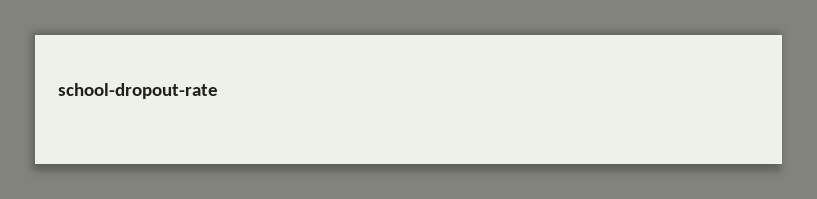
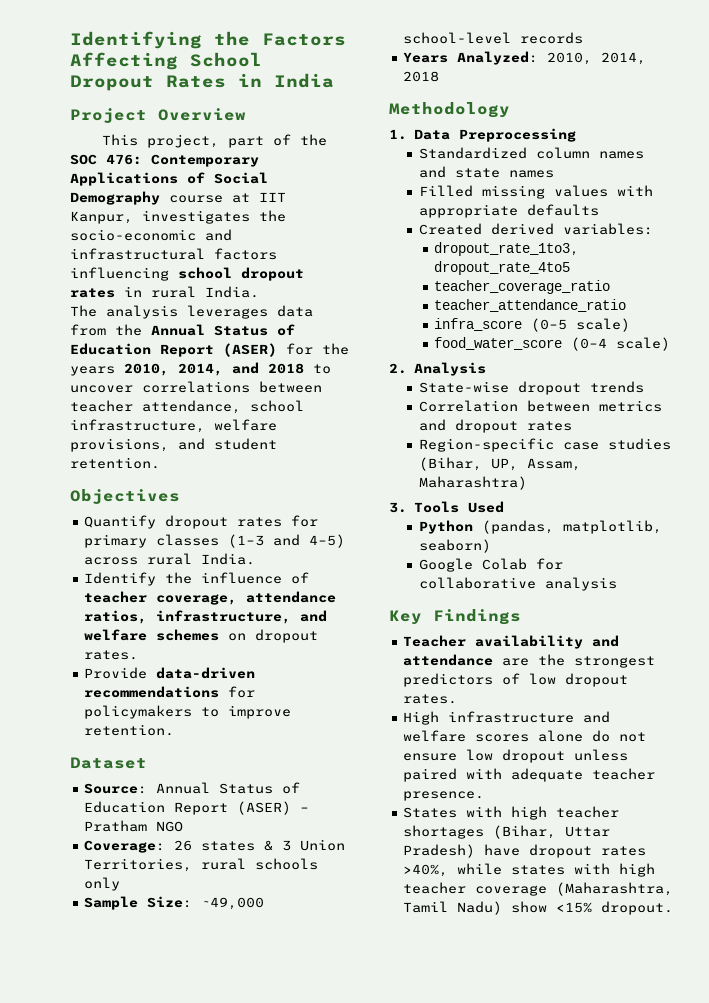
- school-dropout-rate
+ Identifying the Factors Affecting School Dropout Rates in India
+ Project Overview
+ This project, part of the SOC 476: Contemporary Applications of Social Demography course at IIT Kanpur, investigates the socio-economic and infrastructural factors influencing school dropout rates in rural India.
+ The analysis leverages data from the Annual Status of Education Report (ASER) for the years 2010, 2014, and 2018 to uncover correlations between teacher attendance, school infrastructure, welfare provisions, and student retention.
+ Objectives
+ Quantify dropout rates for primary classes (1–3 and 4–5) across rural India.
+ Identify the influence of teacher coverage, attendance ratios, infrastructure, and welfare schemes on dropout rates.
+ Provide data-driven recommendations for policymakers to improve retention.
+ Dataset
+ Source: Annual Status of Education Report (ASER) – Pratham NGO
+ Coverage: 26 states & 3 Union Territories, rural schools only
+ Sample Size: ~49,000 school-level records
+ Years Analyzed: 2010, 2014, 2018
+ Methodology
+ 1. Data Preprocessing
+ Standardized column names and state names
+ Filled missing values with appropriate defaults
+ Created derived variables:
+ dropout_rate_1to3, dropout_rate_4to5
+ teacher_coverage_ratio
+ teacher_attendance_ratio
+ infra_score (0–5 scale)
+ food_water_score (0–4 scale)
+ 2. Analysis
+ State-wise dropout trends
+ Correlation between metrics and dropout rates
+ Region-specific case studies (Bihar, UP, Assam, Maharashtra)
+ 3. Tools Used
+ Python (pandas, matplotlib, seaborn)
+ Google Colab for collaborative analysis
+ Key Findings
+ Teacher availability and attendance are the strongest predictors of low dropout rates.
+ High infrastructure and welfare scores alone do not ensure low dropout unless paired with adequate teacher presence.
+ States with high teacher shortages (Bihar, Uttar Pradesh) have dropout rates >40%, while states with high teacher coverage (Maharashtra, Tamil Nadu) show <15% dropout.

